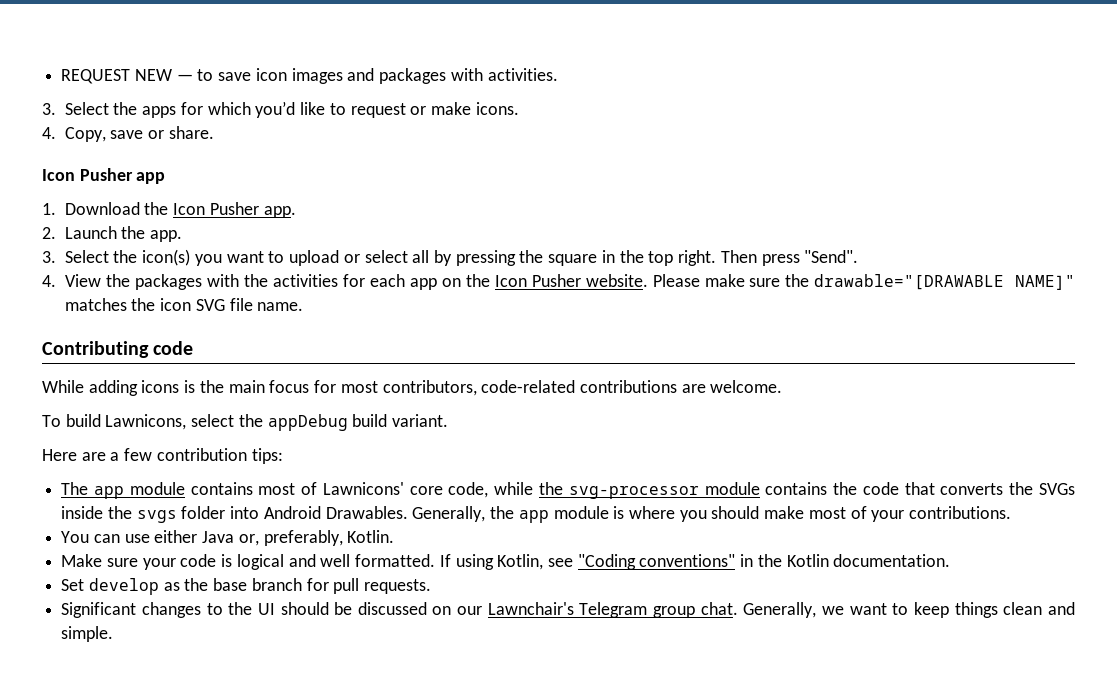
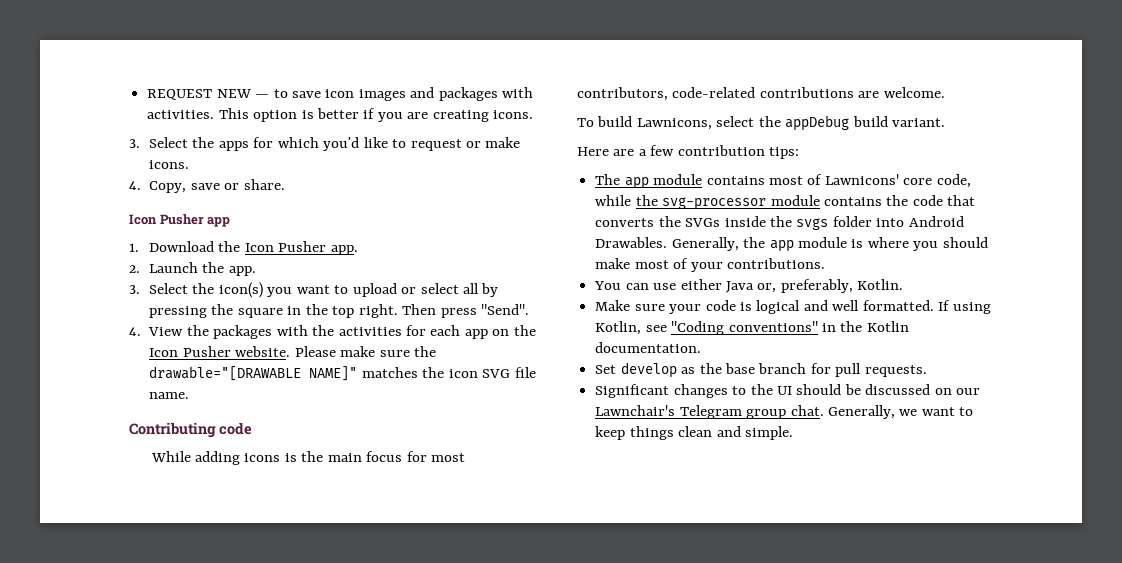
+ This option is better if you are creating icons.

